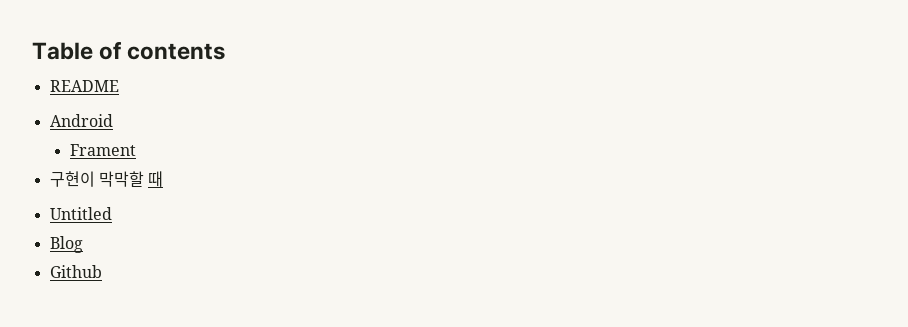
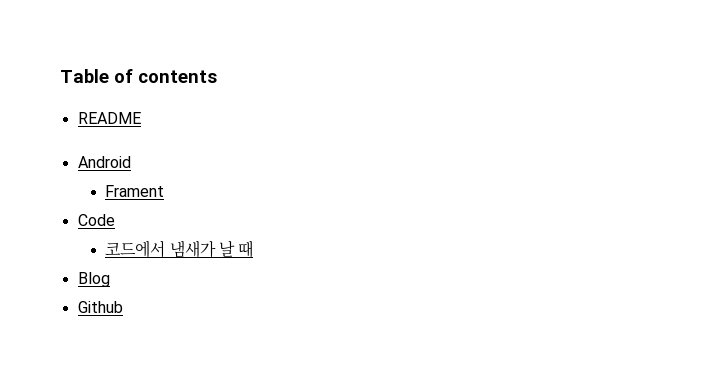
- 구현이 막막할 때
+ Code
+ 코드에서 냄새가 날 때
- Untitled

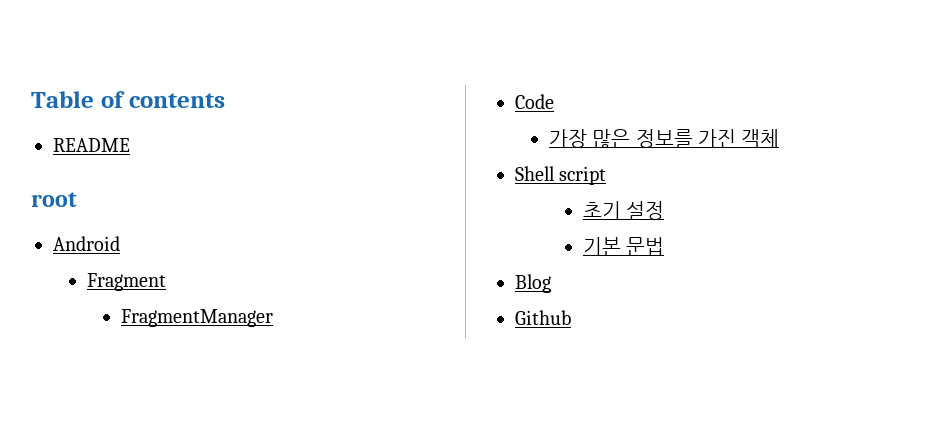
+ root
- Frament
+ Fragment
+ FragmentManager
- 코드에서 냄새가 날 때
+ 가장 많은 정보를 가진 객체
+ Shell script
+ 초기 설정
+ 기본 문법

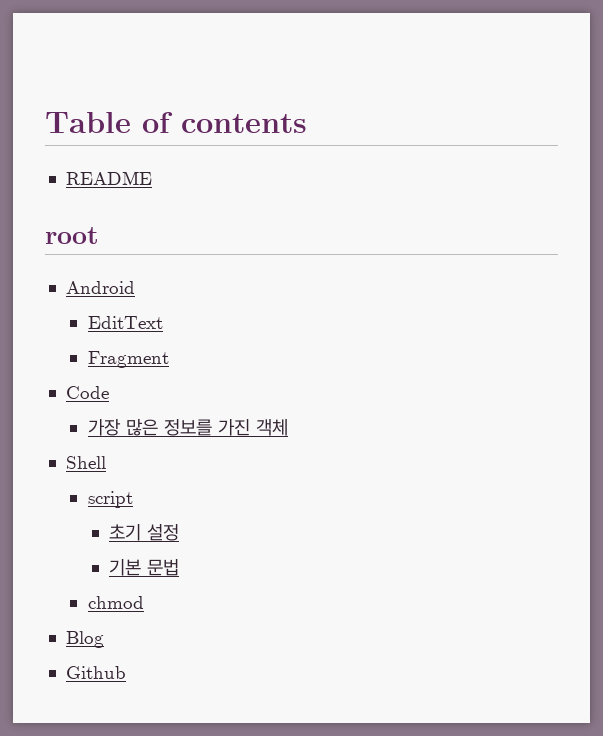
+ EditText
- FragmentManager
- Shell script
+ Shell
+ script
+ chmod

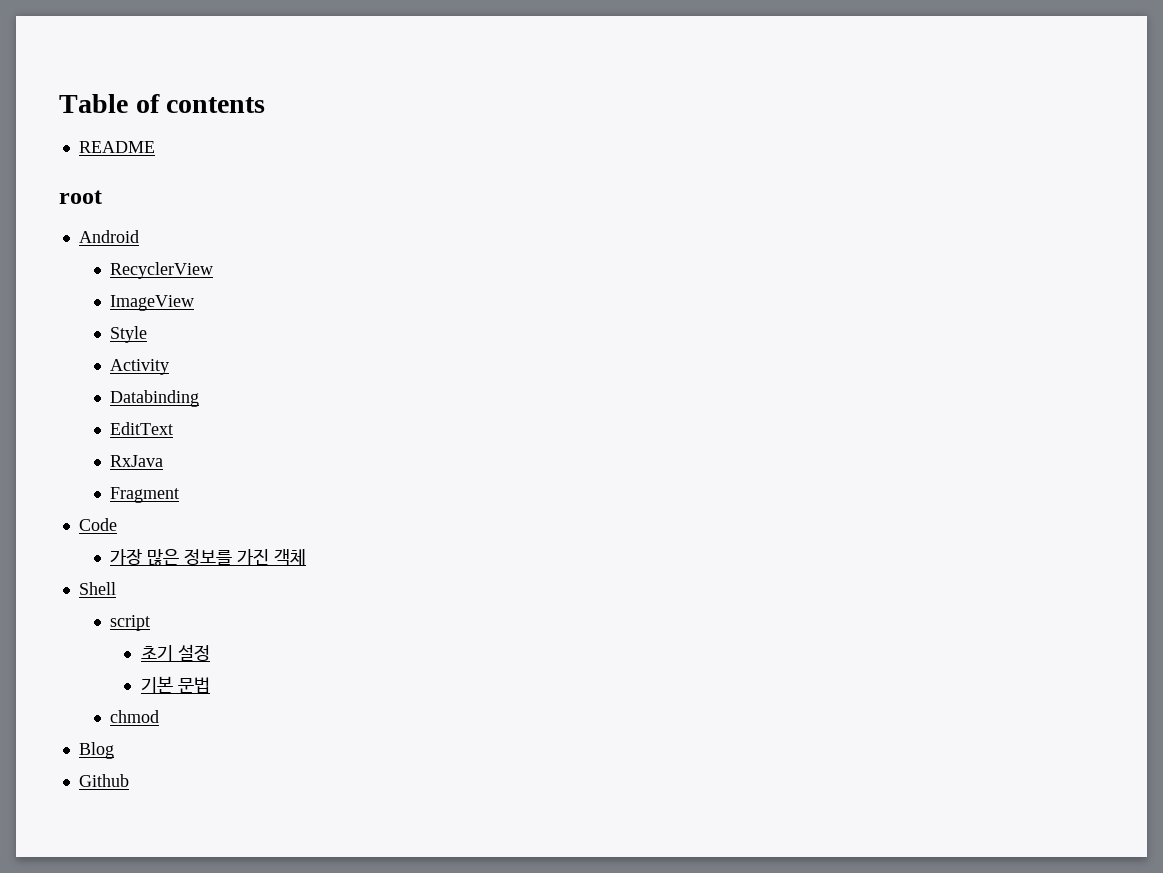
+ RecyclerView
+ ImageView
+ Style
+ Activity
+ Databinding
+ RxJava

